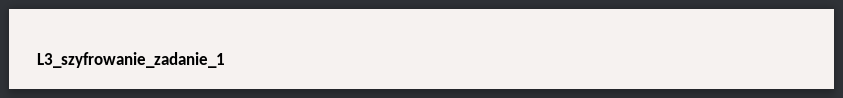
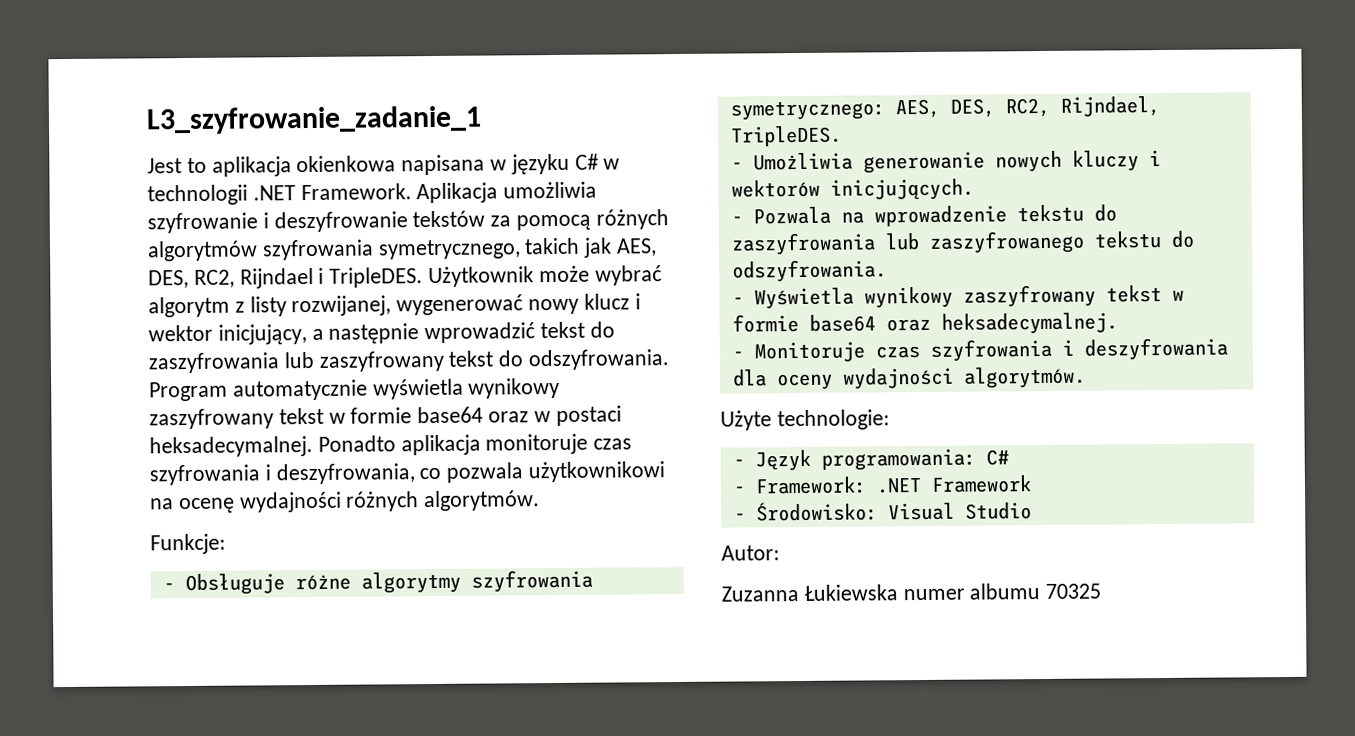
+ Jest to aplikacja okienkowa napisana w języku C# w technologii .NET Framework. Aplikacja umożliwia szyfrowanie i deszyfrowanie tekstów za pomocą różnych algorytmów szyfrowania symetrycznego, takich jak AES, DES, RC2, Rijndael i TripleDES. Użytkownik może wybrać algorytm z listy rozwijanej, wygenerować nowy klucz i wektor inicjujący, a następnie wprowadzić tekst do zaszyfrowania lub zaszyfrowany tekst do odszyfrowania. Program automatycznie wyświetla wynikowy zaszyfrowany tekst w formie base64 oraz w postaci heksadecymalnej. Ponadto aplikacja monitoruje czas szyfrowania i deszyfrowania, co pozwala użytkownikowi na ocenę wydajności różnych algorytmów.
+ Funkcje:
+ - Obsługuje różne algorytmy szyfrowania symetrycznego: AES, DES, RC2, Rijndael, TripleDES.
+ - Umożliwia generowanie nowych kluczy i wektorów inicjujących.
+ - Pozwala na wprowadzenie tekstu do zaszyfrowania lub zaszyfrowanego tekstu do odszyfrowania.
+ - Wyświetla wynikowy zaszyfrowany tekst w formie base64 oraz heksadecymalnej.
+ - Monitoruje czas szyfrowania i deszyfrowania dla oceny wydajności algorytmów.
+ Użyte technologie:
+ - Język programowania: C#
+ - Framework: .NET Framework
+ - Środowisko: Visual Studio
+ Autor:
+ Zuzanna Łukiewska numer albumu 70325

